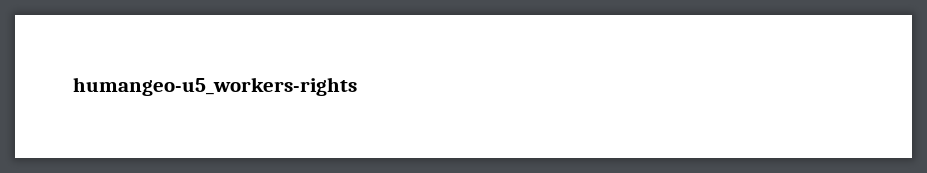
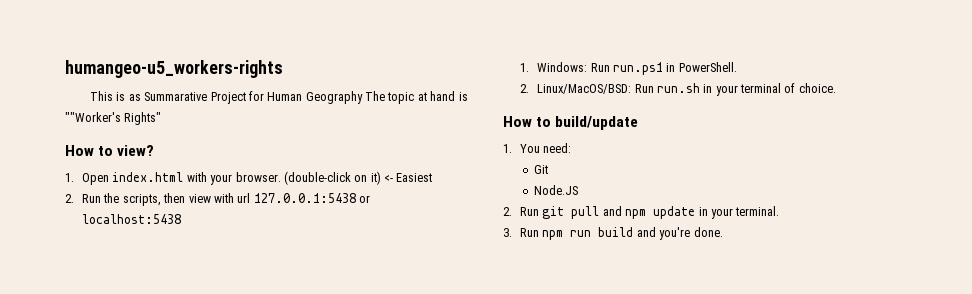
+ This is as Summarative Project for Human Geography The topic at hand is ""Worker's Rights"
+ How to view?
+ 1. Open index.html with your browser. (double-click on it) <- Easiest
+ 2. Run the scripts, then view with url 127.0.0.1:5438 or localhost:5438
+ 1. Windows: Run run.ps1 in PowerShell.
+ 2. Linux/MacOS/BSD: Run run.sh in your terminal of choice.
+ How to build/update
+ 1. You need:
+ Git
+ Node.JS
+ 2. Run git pull and npm update in your terminal.
+ 3. Run npm run build and you're done.

